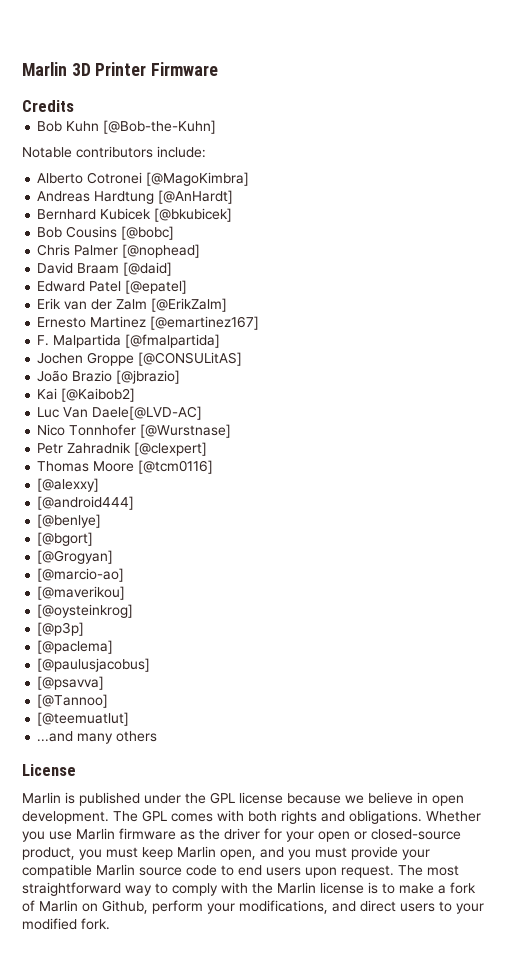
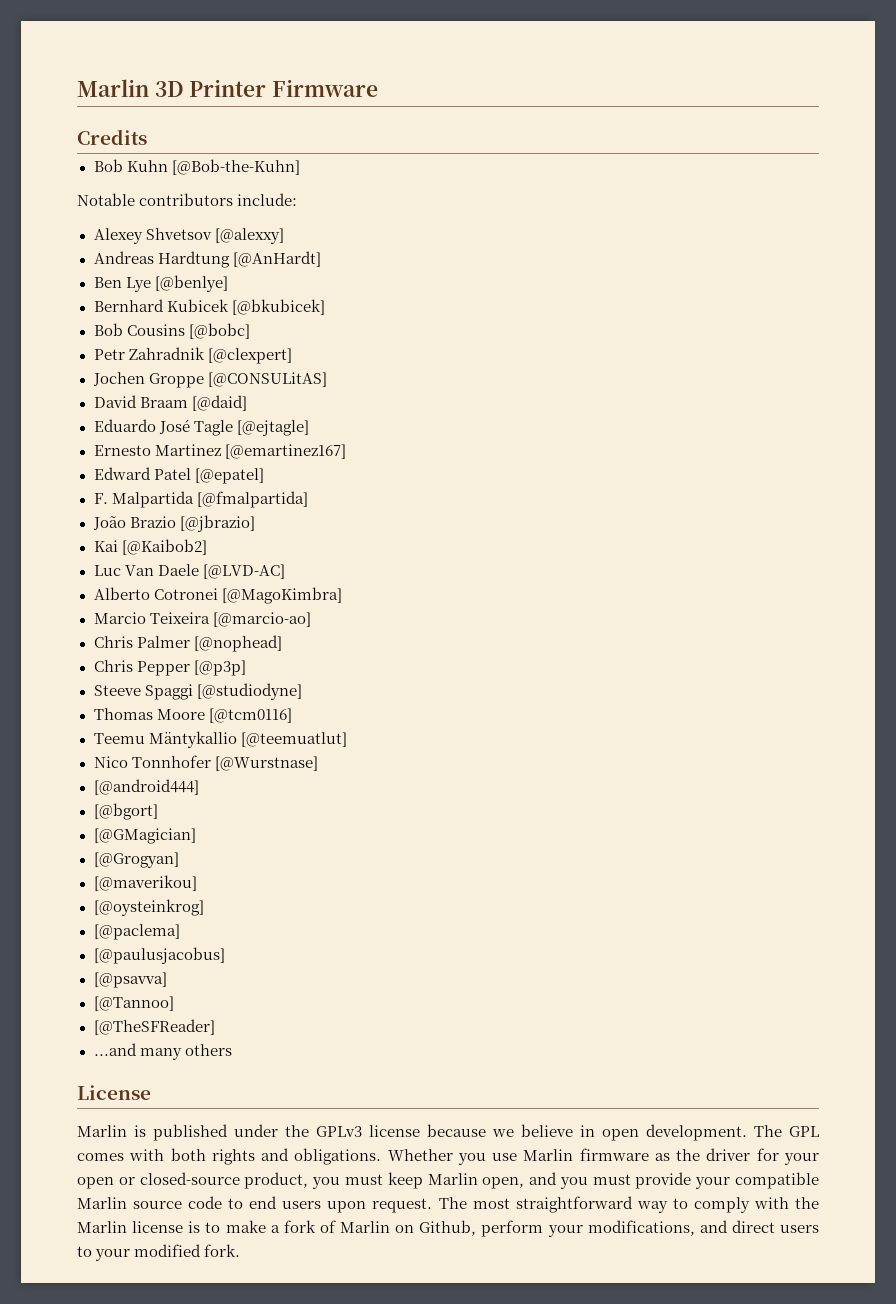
- Alberto Cotronei [@MagoKimbra]
+ Alexey Shvetsov [@alexxy]
+ Ben Lye [@benlye]
- Chris Palmer [@nophead]
+ Petr Zahradnik [@clexpert]
+ Jochen Groppe [@CONSULitAS]
  David Braam [@daid]
- Edward Patel [@epatel]
- Erik van der Zalm [@ErikZalm]
+ Eduardo José Tagle [@ejtagle]
+ Edward Patel [@epatel]
- Jochen Groppe [@CONSULitAS]
- Luc Van Daele[@LVD-AC]
+ Luc Van Daele [@LVD-AC]
+ Alberto Cotronei [@MagoKimbra]
+ Marcio Teixeira [@marcio-ao]
+ Chris Palmer [@nophead]
+ Chris Pepper [@p3p]
+ Steeve Spaggi [@studiodyne]
+ Thomas Moore [@tcm0116]
+ Teemu Mäntykallio [@teemuatlut]
  Nico Tonnhofer [@Wurstnase]
- Petr Zahradnik [@clexpert]
- Thomas Moore [@tcm0116]
- [@alexxy]
- [@benlye]
+ [@GMagician]
- [@marcio-ao]
- [@p3p]
- [@teemuatlut]
+ [@TheSFReader]
- Marlin is published under the GPL license because we believe in open development.
+ Marlin is published under the GPLv3 license because we believe in open development.

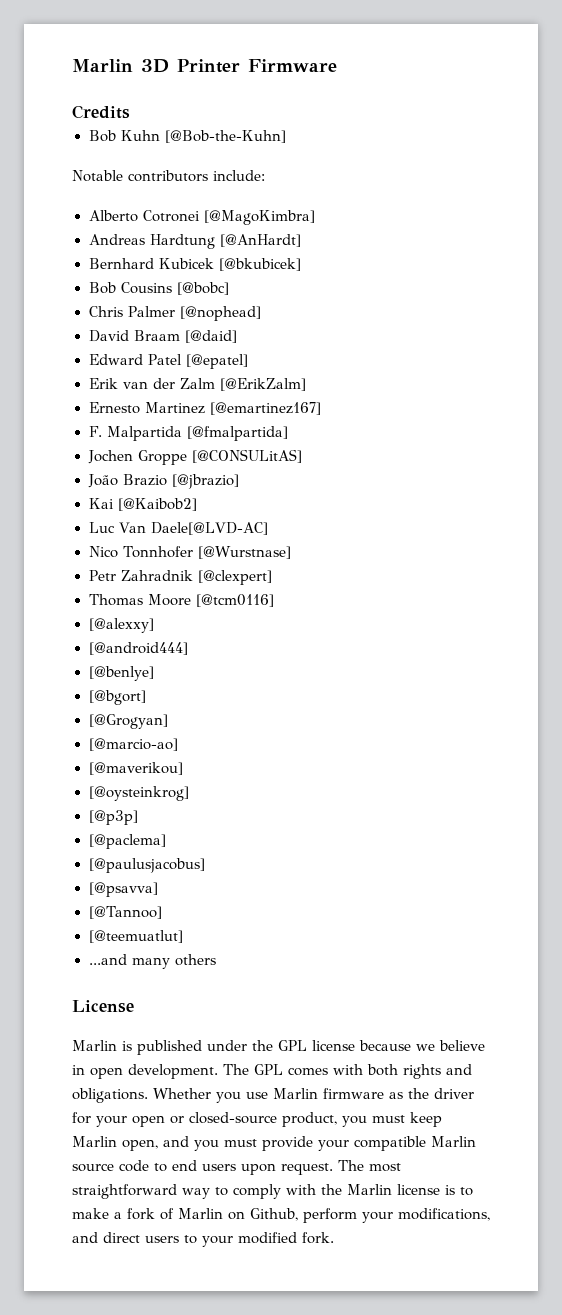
- Alexey Shvetsov [@alexxy]
+ Alberto Cotronei [@MagoKimbra]
- Ben Lye [@benlye]
- Petr Zahradnik [@clexpert]
- Jochen Groppe [@CONSULitAS]
+ Chris Palmer [@nophead]
  David Braam [@daid]
- Eduardo José Tagle [@ejtagle]
+ Edward Patel [@epatel]
+ Erik van der Zalm [@ErikZalm]
- Edward Patel [@epatel]
+ Jochen Groppe [@CONSULitAS]
- Luc Van Daele [@LVD-AC]
- Alberto Cotronei [@MagoKimbra]
- Marcio Teixeira [@marcio-ao]
- Chris Palmer [@nophead]
- Chris Pepper [@p3p]
- Steeve Spaggi [@studiodyne]
+ Luc Van Daele[@LVD-AC]
+ Nico Tonnhofer [@Wurstnase]
+ Petr Zahradnik [@clexpert]
  Thomas Moore [@tcm0116]
- Teemu Mäntykallio [@teemuatlut]
- Nico Tonnhofer [@Wurstnase]
+ [@alexxy]
+ [@benlye]
- [@GMagician]
  [@Grogyan]
+ [@marcio-ao]
+ [@p3p]
- [@TheSFReader]
+ [@teemuatlut]
- Marlin is published under the GPLv3 license because we believe in open development.
+ Marlin is published under the GPL license because we believe in open development.

